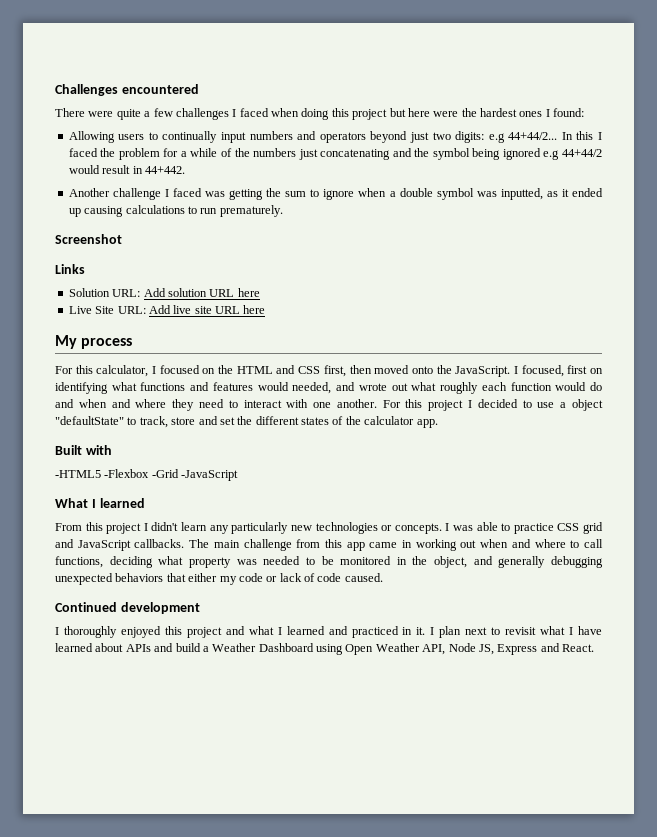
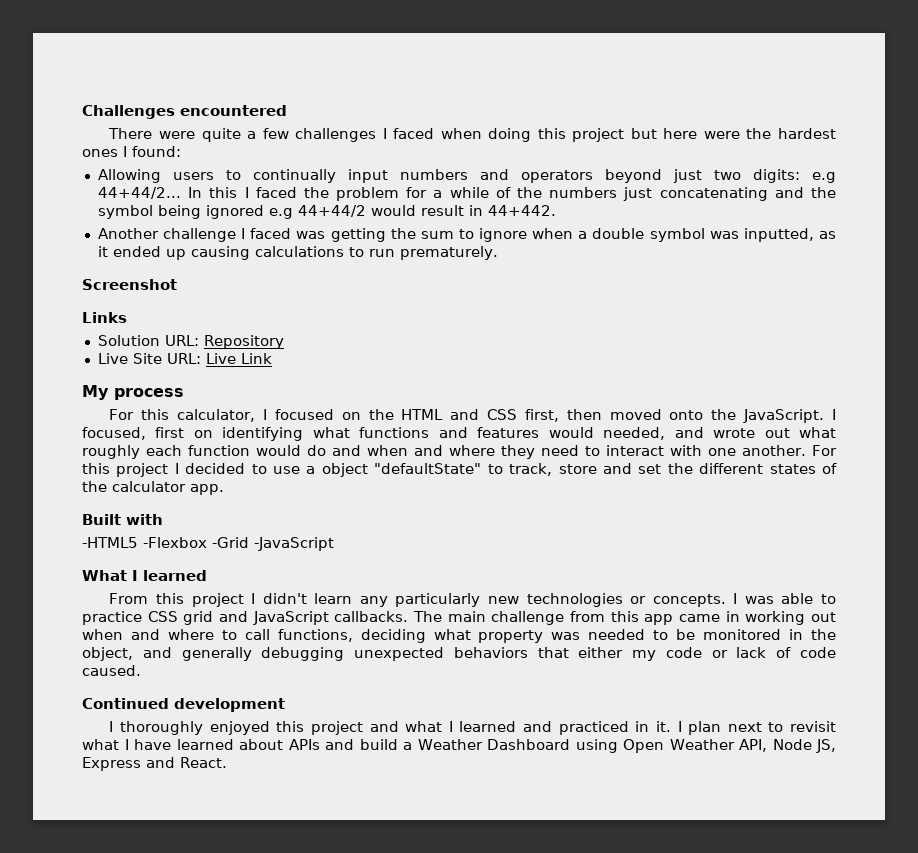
- Solution URL: Add solution URL here
+ Solution URL: Repository
- Live Site URL: Add live site URL here
+ Live Site URL: Live Link

